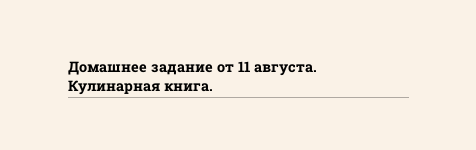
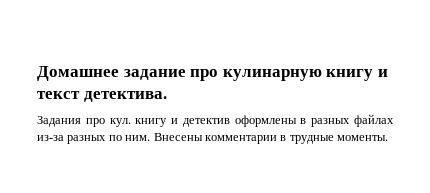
- Домашнее задание от 11 августа. Кулинарная книга.
+ Домашнее задание про кулинарную книгу и текст детектива.
+ Задания про кул. книгу и детектив оформлены в разных файлах из-за разных по ним. Внесены комментарии в трудные моменты.

